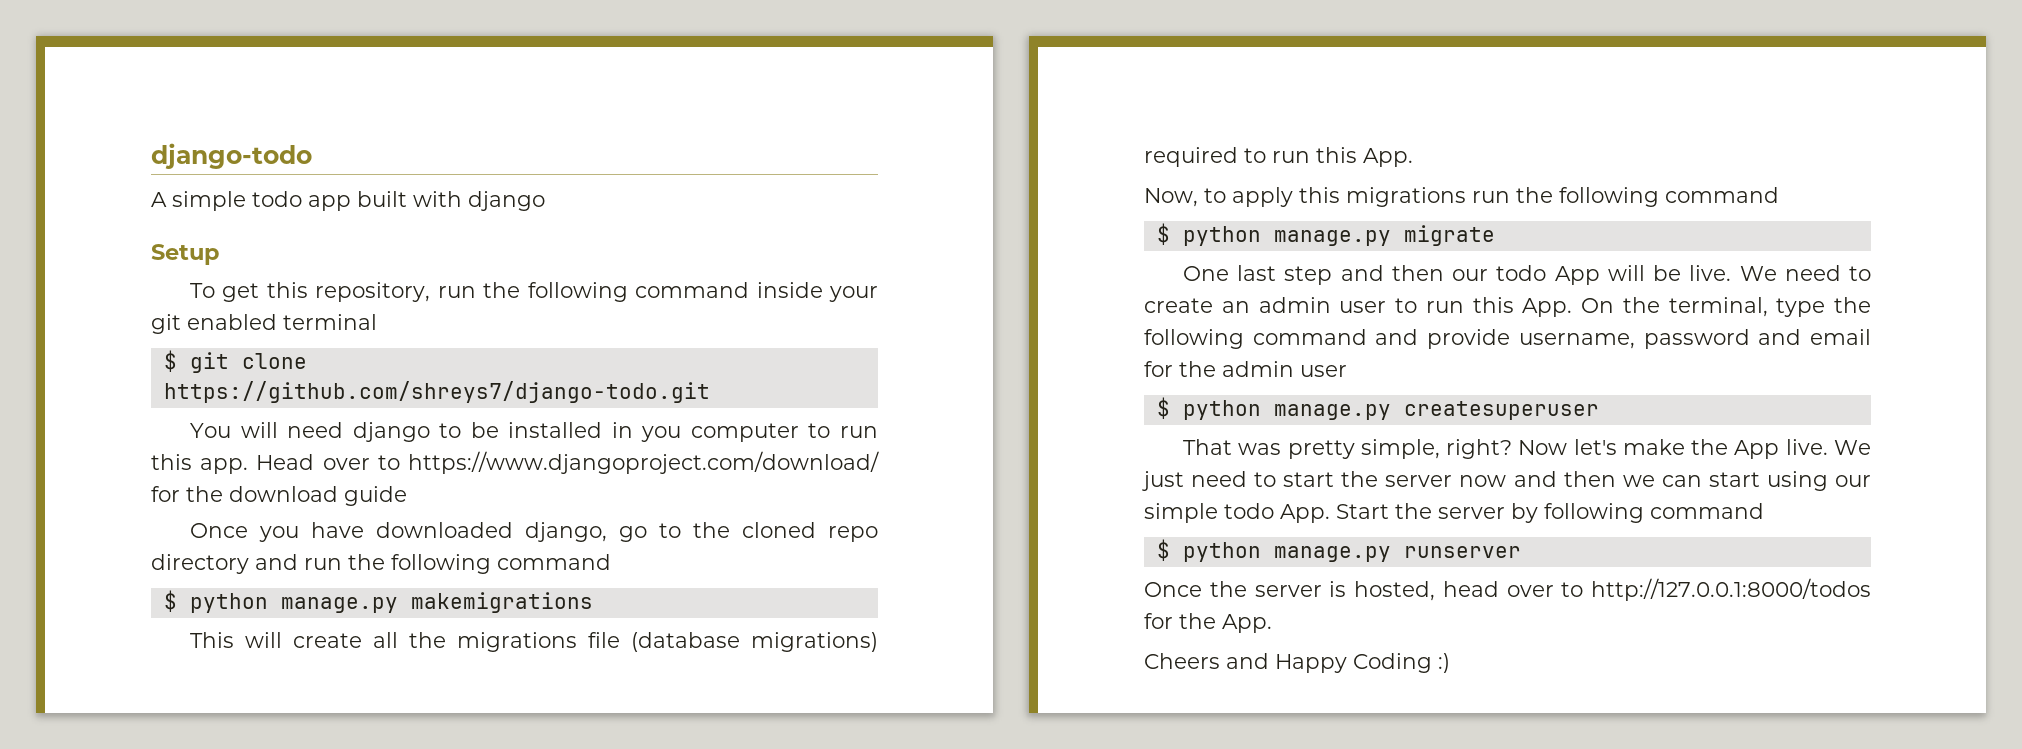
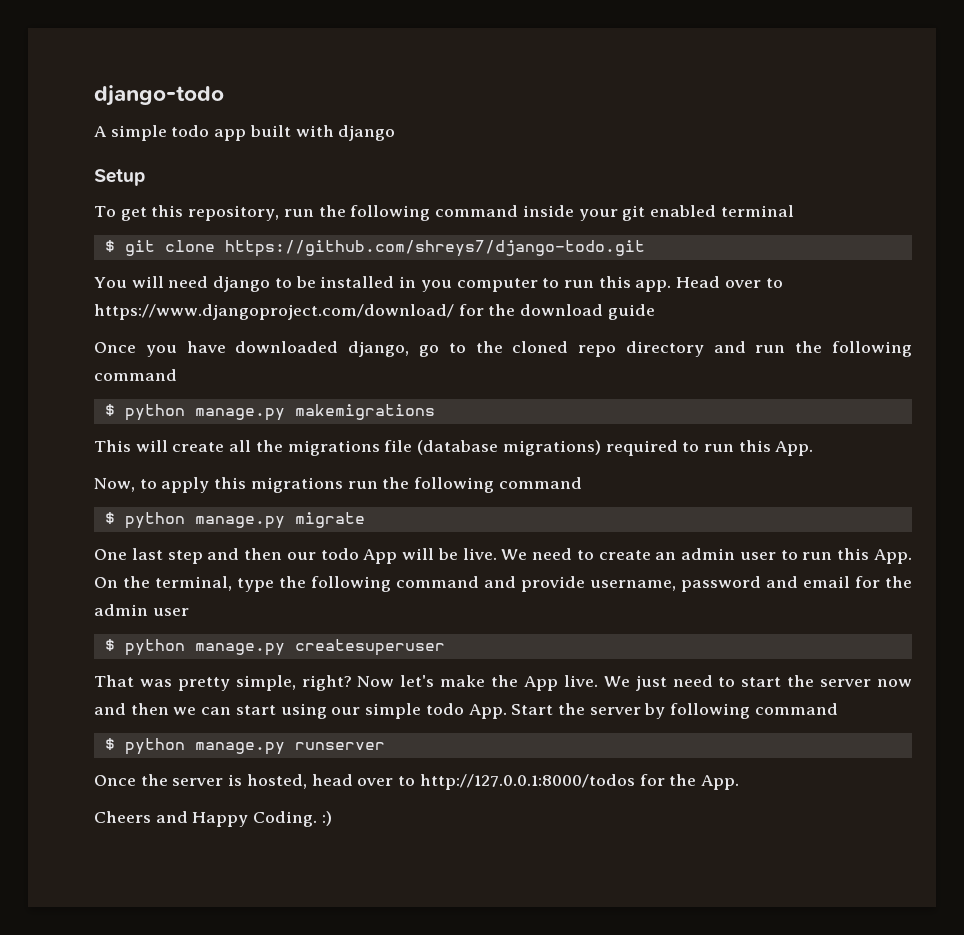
- Cheers and Happy Coding :)
+ Cheers and Happy Coding. :)

